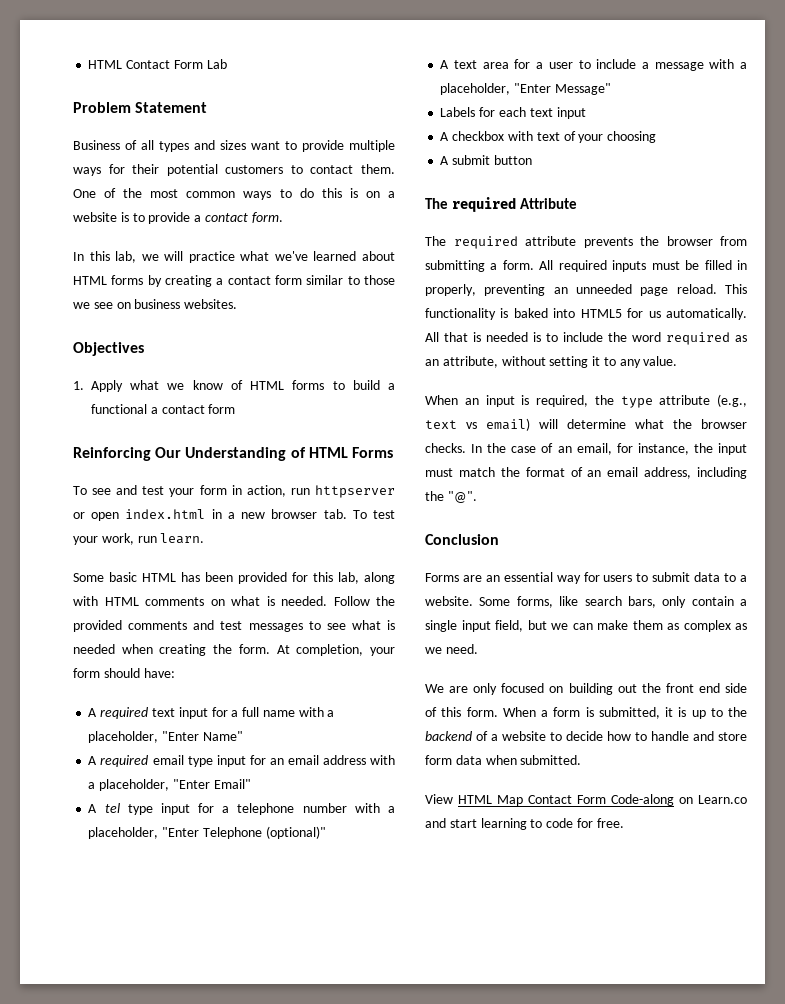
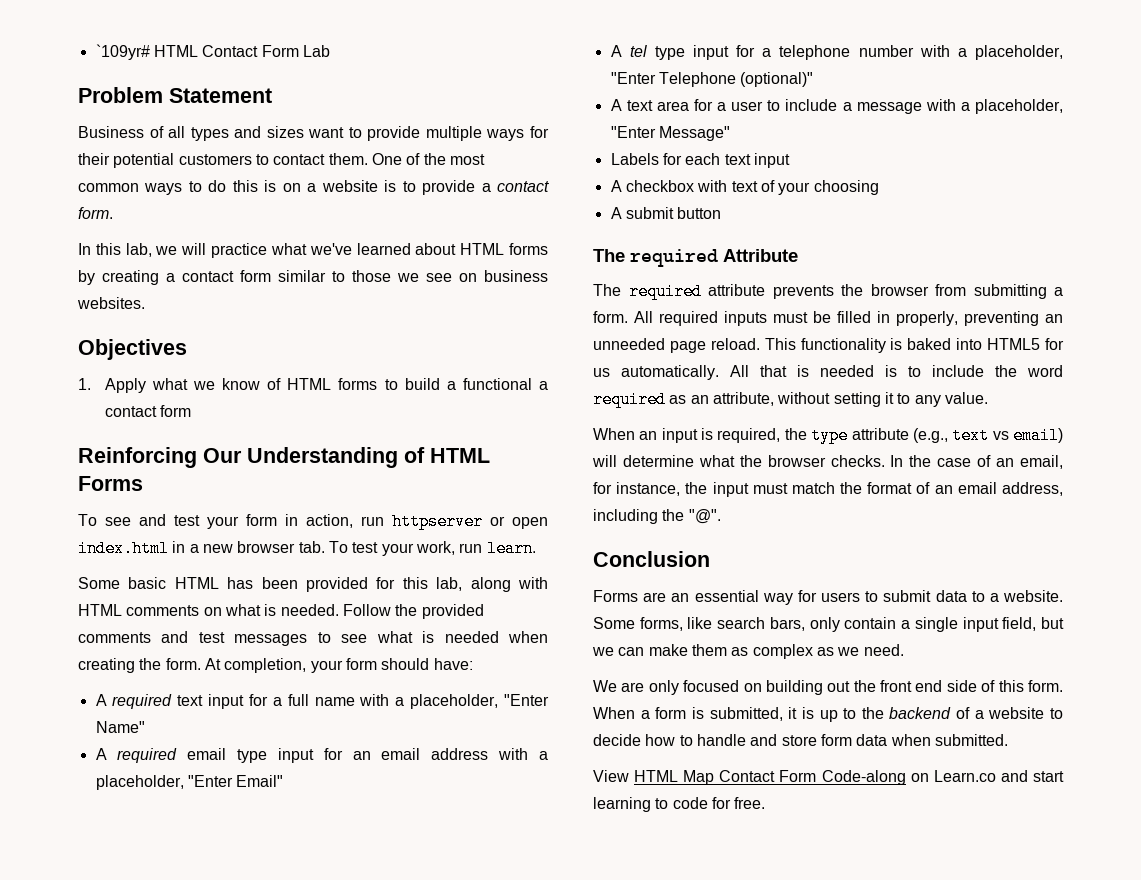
- HTML Contact Form Lab
+ `109yr# HTML Contact Form Lab

